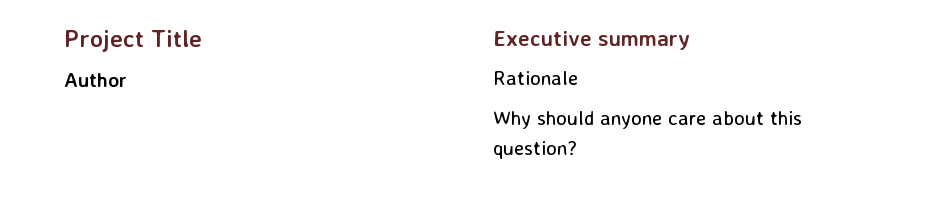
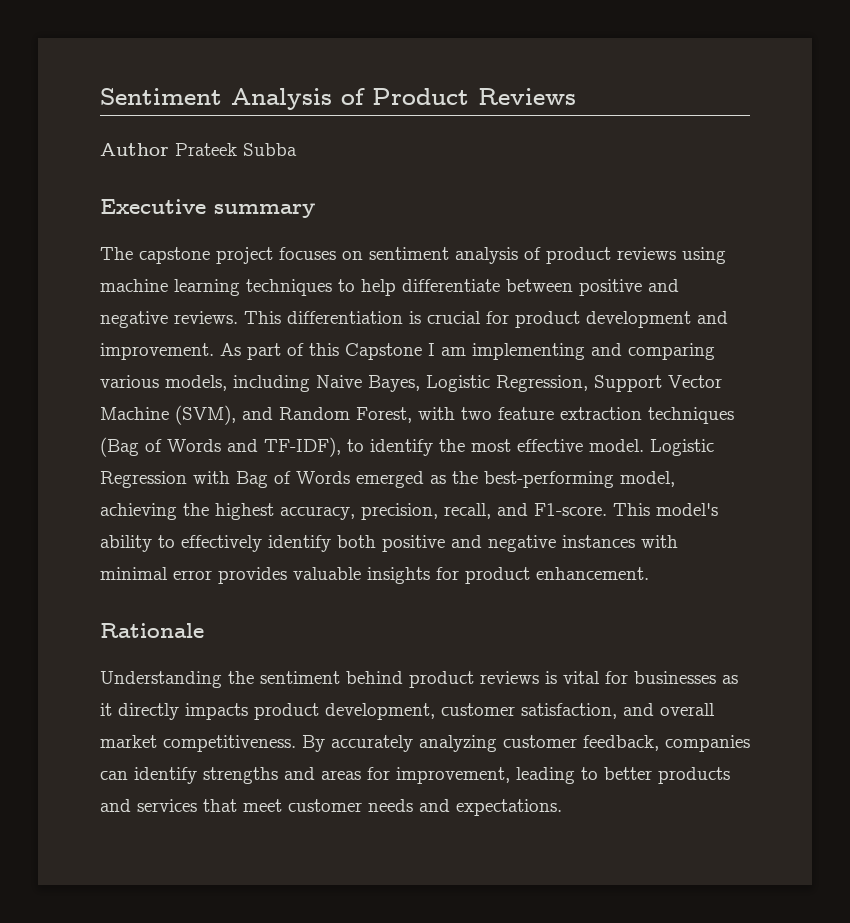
- Project Title
+ Sentiment Analysis of Product Reviews
- Author
+ Author Prateek Subba
+ The capstone project focuses on sentiment analysis of product reviews using machine learning techniques to help differentiate between positive and negative reviews. This differentiation is crucial for product development and improvement. As part of this Capstone I am implementing and comparing various models, including Naive Bayes, Logistic Regression, Support Vector Machine (SVM), and Random Forest, with two feature extraction techniques (Bag of Words and TF-IDF), to identify the most effective model. Logistic Regression with Bag of Words emerged as the best-performing model, achieving the highest accuracy, precision, recall, and F1-score. This model's ability to effectively identify both positive and negative instances with minimal error provides valuable insights for product enhancement.
  Rationale
- Why should anyone care about this question?
+ Understanding the sentiment behind product reviews is vital for businesses as it directly impacts product development, customer satisfaction, and overall market competitiveness. By accurately analyzing customer feedback, companies can identify strengths and areas for improvement, leading to better products and services that meet customer needs and expectations.

